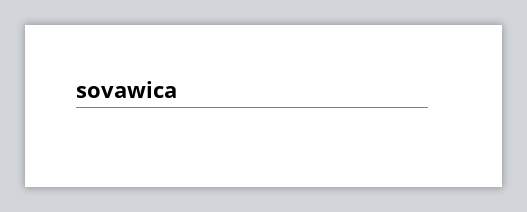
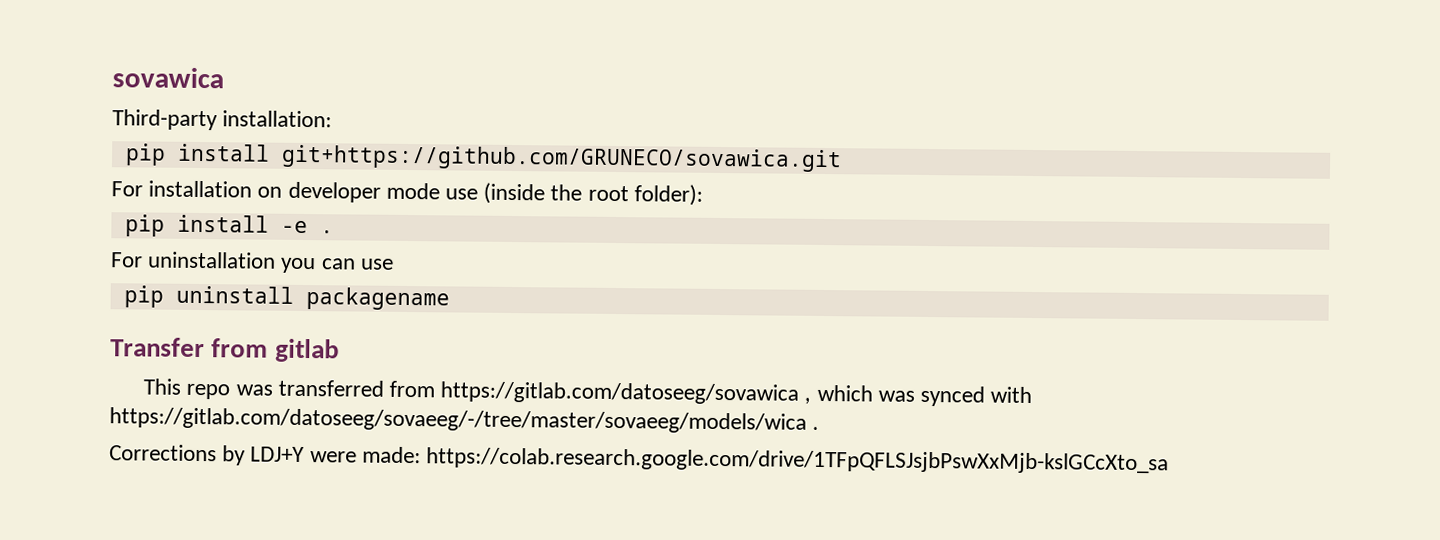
+ Third-party installation:
+ pip install git+https://github.com/GRUNECO/sovawica.git
+ For installation on developer mode use (inside the root folder):
+ pip install -e .
+ For uninstallation you can use
+ pip uninstall packagename
+ Transfer from gitlab
+ This repo was transferred from https://gitlab.com/datoseeg/sovawica , which was synced with https://gitlab.com/datoseeg/sovaeeg/-/tree/master/sovaeeg/models/wica .
+ Corrections by LDJ+Y were made: https://colab.research.google.com/drive/1TFpQFLSJsjbPswXxMjb-kslGCcXto_sa

